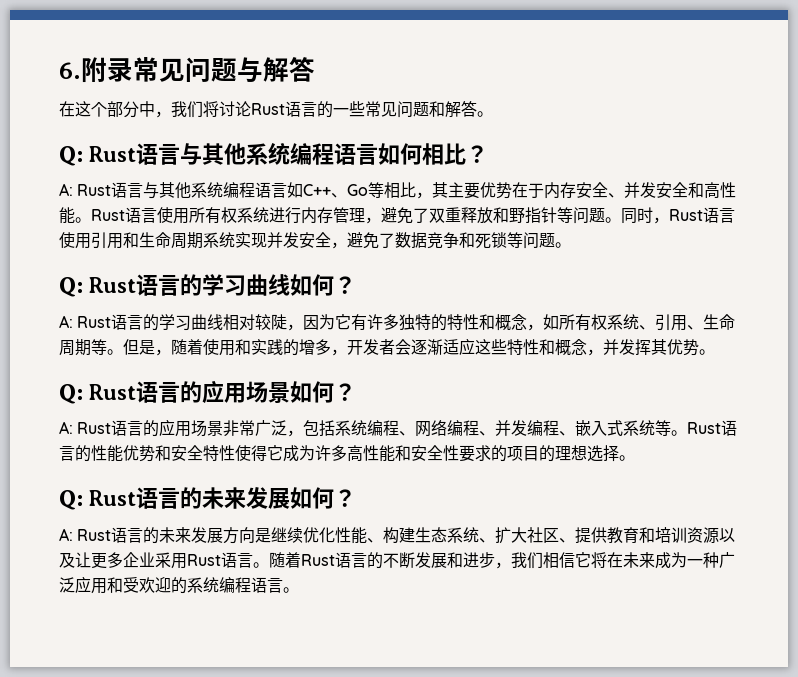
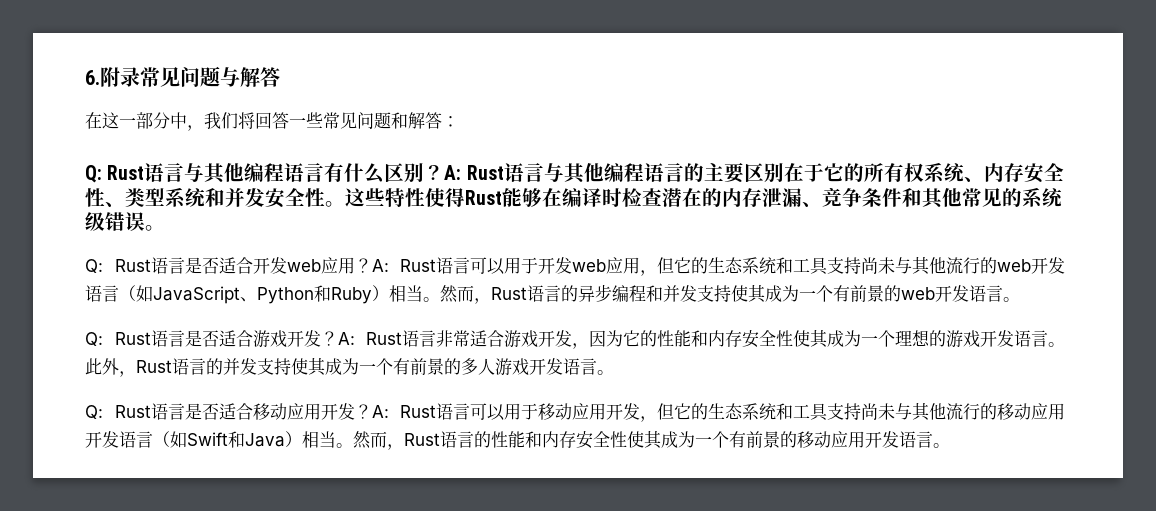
- 在这个部分中，我们将讨论Rust语言的一些常见问题和解答。
+ 在这一部分中，我们将回答一些常见问题和解答：
- Q: Rust语言与其他系统编程语言如何相比？
- A: Rust语言与其他系统编程语言如C++、Go等相比，其主要优势在于内存安全、并发安全和高性能。Rust语言使用所有权系统进行内存管理，避免了双重释放和野指针等问题。同时，Rust语言使用引用和生命周期系统实现并发安全，避免了数据竞争和死锁等问题。
- Q: Rust语言的学习曲线如何？
- A: Rust语言的学习曲线相对较陡，因为它有许多独特的特性和概念，如所有权系统、引用、生命周期等。但是，随着使用和实践的增多，开发者会逐渐适应这些特性和概念，并发挥其优势。
- Q: Rust语言的应用场景如何？
- A: Rust语言的应用场景非常广泛，包括系统编程、网络编程、并发编程、嵌入式系统等。Rust语言的性能优势和安全特性使得它成为许多高性能和安全性要求的项目的理想选择。
- Q: Rust语言的未来发展如何？
- A: Rust语言的未来发展方向是继续优化性能、构建生态系统、扩大社区、提供教育和培训资源以及让更多企业采用Rust语言。随着Rust语言的不断发展和进步，我们相信它将在未来成为一种广泛应用和受欢迎的系统编程语言。
+ Q: Rust语言与其他编程语言有什么区别？A: Rust语言与其他编程语言的主要区别在于它的所有权系统、内存安全性、类型系统和并发安全性。这些特性使得Rust能够在编译时检查潜在的内存泄漏、竞争条件和其他常见的系统级错误。
+ Q: Rust语言是否适合开发web应用？A: Rust语言可以用于开发web应用，但它的生态系统和工具支持尚未与其他流行的web开发语言（如JavaScript、Python和Ruby）相当。然而，Rust语言的异步编程和并发支持使其成为一个有前景的web开发语言。
+ Q: Rust语言是否适合游戏开发？A: Rust语言非常适合游戏开发，因为它的性能和内存安全性使其成为一个理想的游戏开发语言。此外，Rust语言的并发支持使其成为一个有前景的多人游戏开发语言。
+ Q: Rust语言是否适合移动应用开发？A: Rust语言可以用于移动应用开发，但它的生态系统和工具支持尚未与其他流行的移动应用开发语言（如Swift和Java）相当。然而，Rust语言的性能和内存安全性使其成为一个有前景的移动应用开发语言。

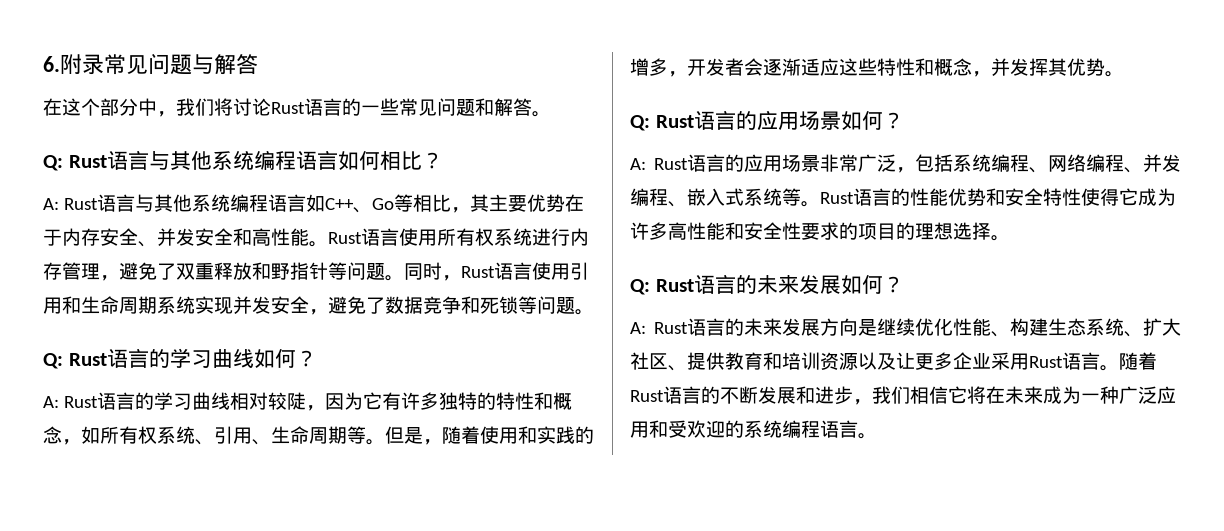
- 在这一部分中，我们将回答一些常见问题和解答：
+ 在这个部分中，我们将讨论Rust语言的一些常见问题和解答。
- Q: Rust语言与其他编程语言有什么区别？A: Rust语言与其他编程语言的主要区别在于它的所有权系统、内存安全性、类型系统和并发安全性。这些特性使得Rust能够在编译时检查潜在的内存泄漏、竞争条件和其他常见的系统级错误。
- Q: Rust语言是否适合开发web应用？A: Rust语言可以用于开发web应用，但它的生态系统和工具支持尚未与其他流行的web开发语言（如JavaScript、Python和Ruby）相当。然而，Rust语言的异步编程和并发支持使其成为一个有前景的web开发语言。
- Q: Rust语言是否适合游戏开发？A: Rust语言非常适合游戏开发，因为它的性能和内存安全性使其成为一个理想的游戏开发语言。此外，Rust语言的并发支持使其成为一个有前景的多人游戏开发语言。
- Q: Rust语言是否适合移动应用开发？A: Rust语言可以用于移动应用开发，但它的生态系统和工具支持尚未与其他流行的移动应用开发语言（如Swift和Java）相当。然而，Rust语言的性能和内存安全性使其成为一个有前景的移动应用开发语言。
+ Q: Rust语言与其他系统编程语言如何相比？
+ A: Rust语言与其他系统编程语言如C++、Go等相比，其主要优势在于内存安全、并发安全和高性能。Rust语言使用所有权系统进行内存管理，避免了双重释放和野指针等问题。同时，Rust语言使用引用和生命周期系统实现并发安全，避免了数据竞争和死锁等问题。
+ Q: Rust语言的学习曲线如何？
+ A: Rust语言的学习曲线相对较陡，因为它有许多独特的特性和概念，如所有权系统、引用、生命周期等。但是，随着使用和实践的增多，开发者会逐渐适应这些特性和概念，并发挥其优势。
+ Q: Rust语言的应用场景如何？
+ A: Rust语言的应用场景非常广泛，包括系统编程、网络编程、并发编程、嵌入式系统等。Rust语言的性能优势和安全特性使得它成为许多高性能和安全性要求的项目的理想选择。
+ Q: Rust语言的未来发展如何？
+ A: Rust语言的未来发展方向是继续优化性能、构建生态系统、扩大社区、提供教育和培训资源以及让更多企业采用Rust语言。随着Rust语言的不断发展和进步，我们相信它将在未来成为一种广泛应用和受欢迎的系统编程语言。

